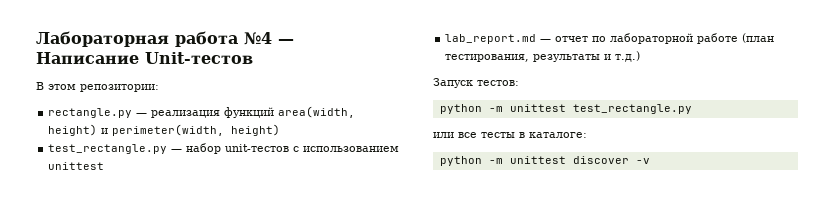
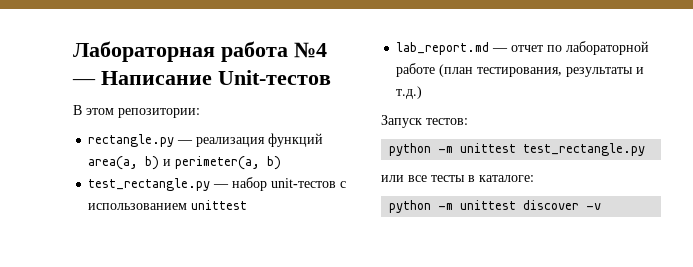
- rectangle.py — реализация функций area(width, height) и perimeter(width, height)
+ rectangle.py — реализация функций area(a, b) и perimeter(a, b)

